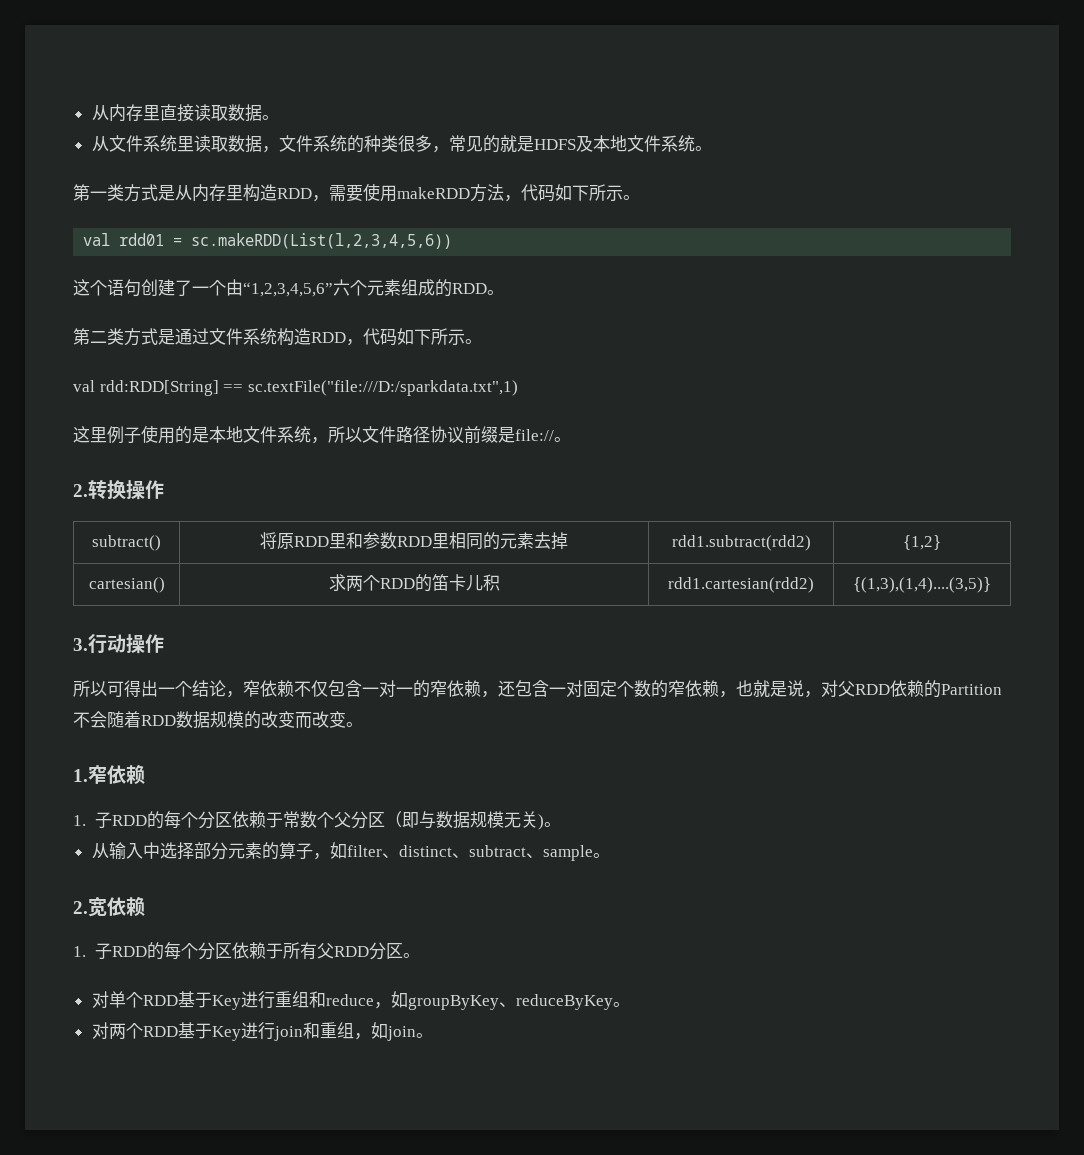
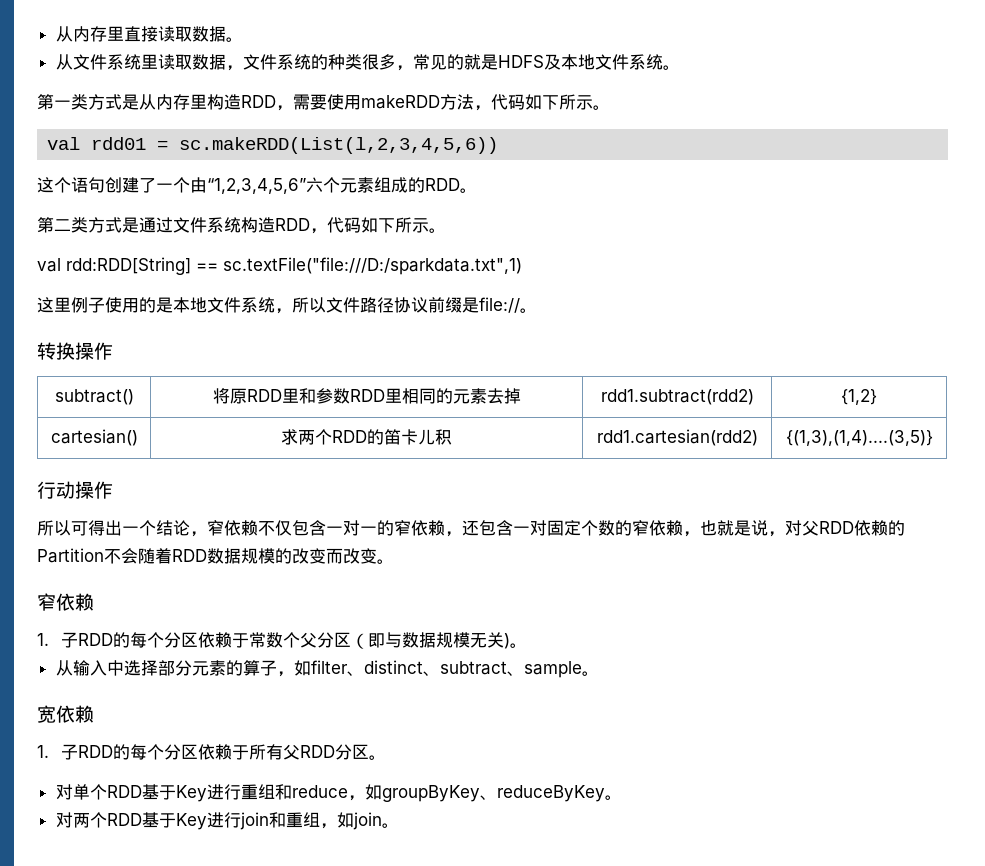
- 2.转换操作
+ 转换操作
- 3.行动操作
+ 行动操作
  所以可得出一个结论，窄依赖不仅包含一对一的窄依赖，还包含一对固定个数的窄依赖，也就是说，对父RDD依赖的Partition不会随着RDD数据规模的改变而改变。
- 1.窄依赖
+ 窄依赖
- 2.宽依赖
+ 宽依赖

